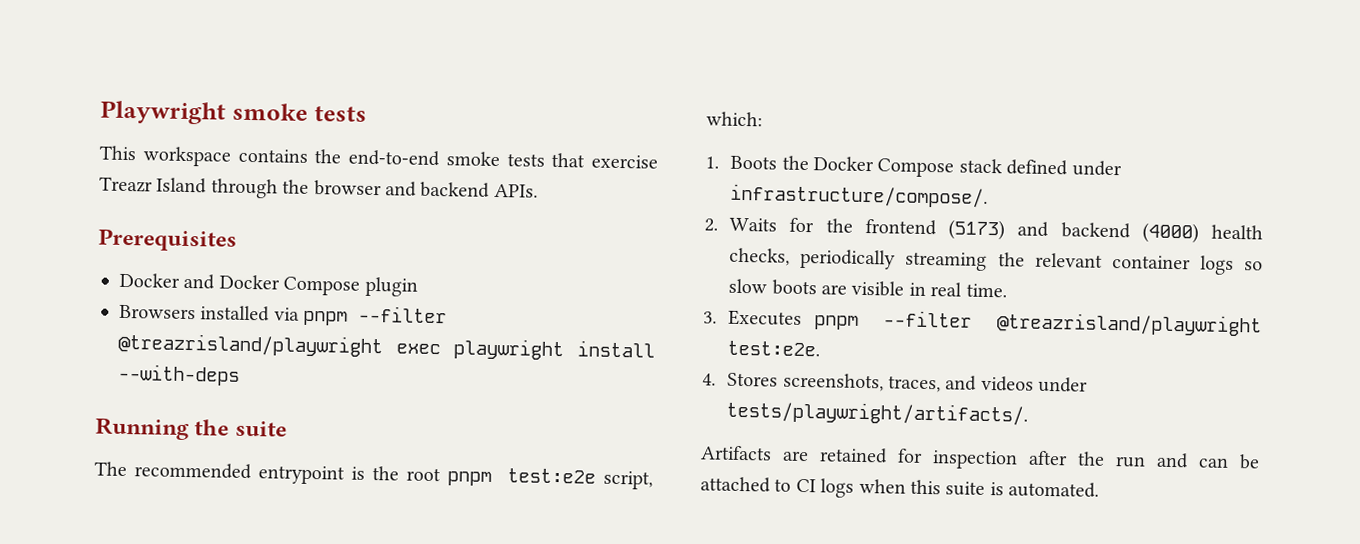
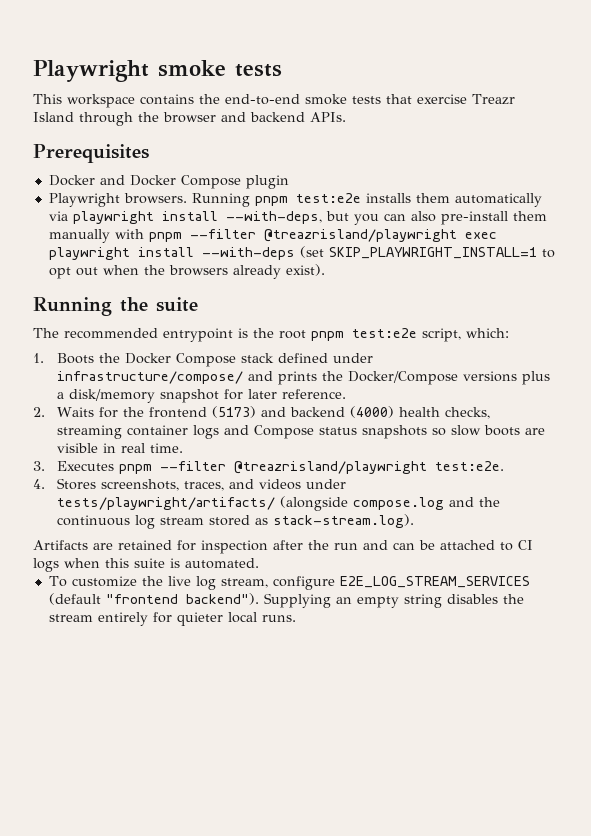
- Browsers installed via pnpm --filter @treazrisland/playwright exec playwright install --with-deps
+ Playwright browsers. Running pnpm test:e2e installs them automatically via playwright install --with-deps, but you can also pre-install them manually with pnpm --filter @treazrisland/playwright exec playwright install --with-deps (set SKIP_PLAYWRIGHT_INSTALL=1 to opt out when the browsers already exist).
- 1. Boots the Docker Compose stack defined under infrastructure/compose/.
+ 1. Boots the Docker Compose stack defined under infrastructure/compose/ and prints the Docker/Compose versions plus a disk/memory snapshot for later reference.
- 2. Waits for the frontend (5173) and backend (4000) health checks, periodically streaming the relevant container logs so slow boots are visible in real time.
+ 2. Waits for the frontend (5173) and backend (4000) health checks, streaming container logs and Compose status snapshots so slow boots are visible in real time.
- 4. Stores screenshots, traces, and videos under tests/playwright/artifacts/.
+ 4. Stores screenshots, traces, and videos under tests/playwright/artifacts/ (alongside compose.log and the continuous log stream stored as stack-stream.log).
+ To customize the live log stream, configure E2E_LOG_STREAM_SERVICES (default "frontend backend"). Supplying an empty string disables the stream entirely for quieter local runs.

